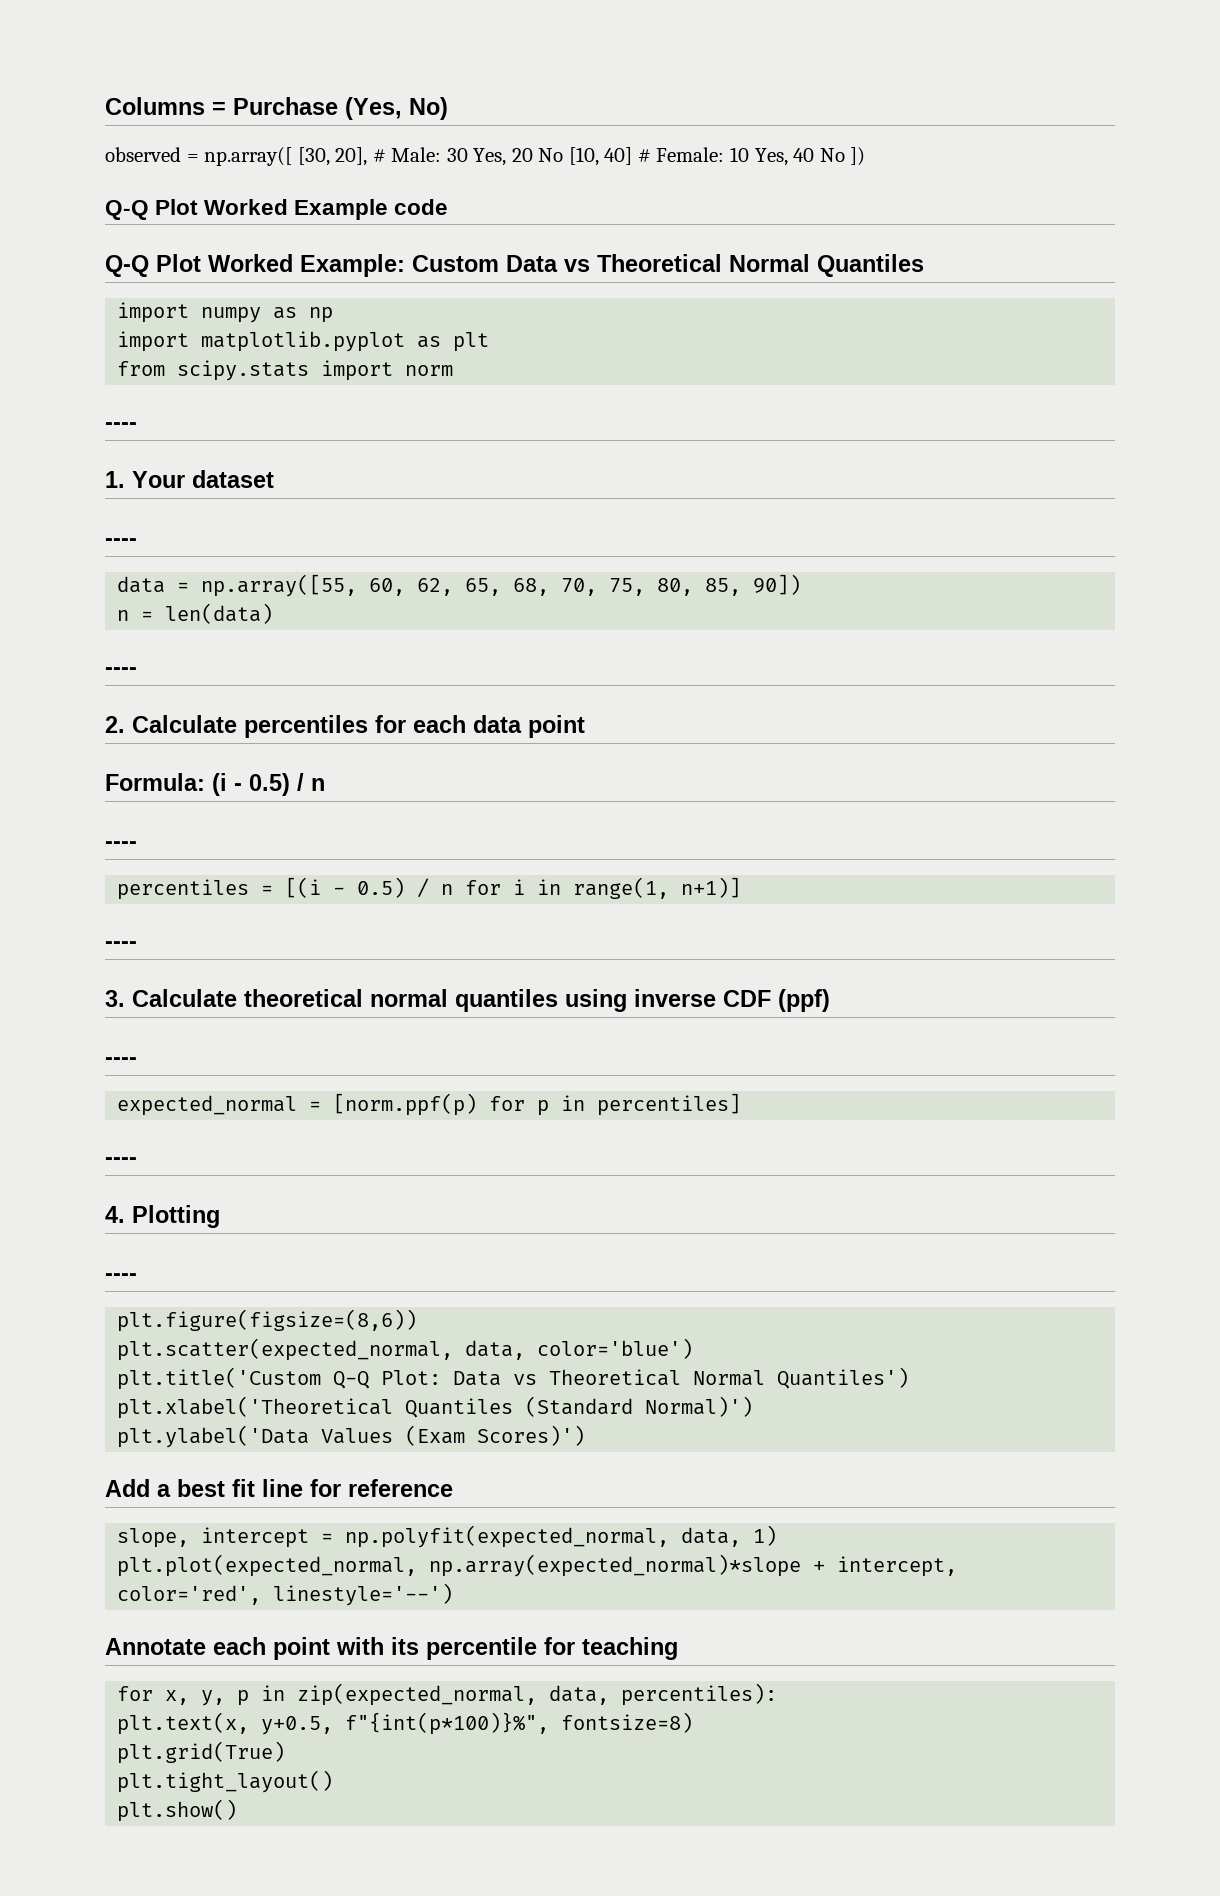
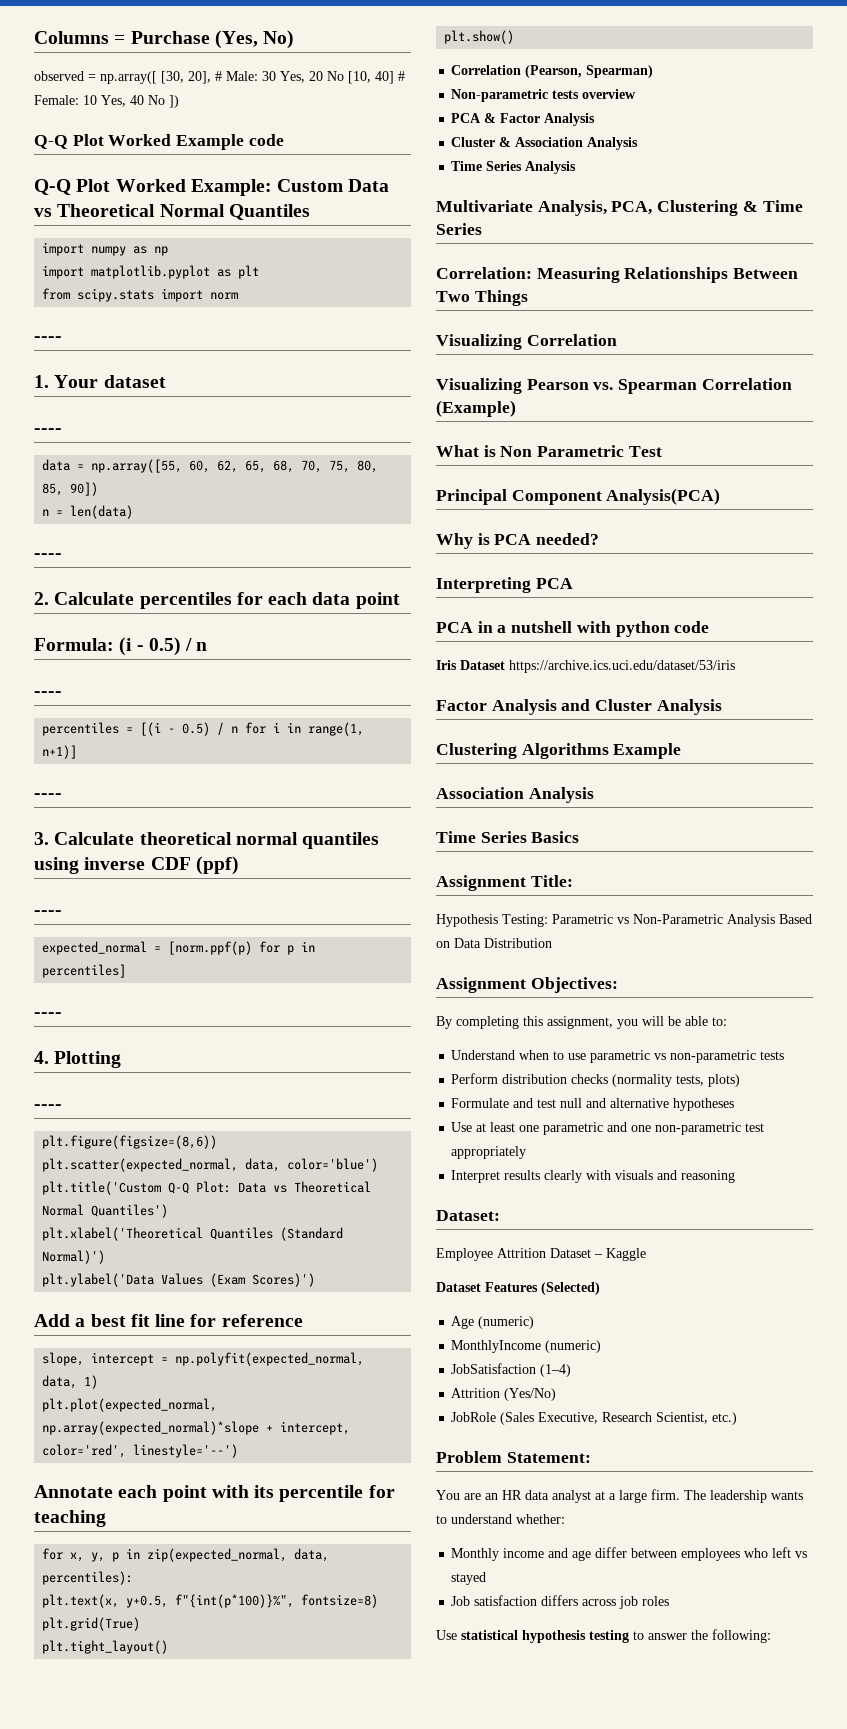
+ Correlation (Pearson, Spearman)
+ Non-parametric tests overview
+ PCA & Factor Analysis
+ Cluster & Association Analysis
+ Time Series Analysis
+ Multivariate Analysis, PCA, Clustering & Time Series
+ Correlation: Measuring Relationships Between Two Things
+ Visualizing Correlation
+ Visualizing Pearson vs. Spearman Correlation (Example)
+ What is Non Parametric Test
+ Principal Component Analysis(PCA)
+ Why is PCA needed?
+ Interpreting PCA
+ PCA in a nutshell with python code
+ Iris Dataset https://archive.ics.uci.edu/dataset/53/iris
+ Factor Analysis and Cluster Analysis
+ Clustering Algorithms Example
+ Association Analysis
+ Time Series Basics
+ Assignment Title:
+ Hypothesis Testing: Parametric vs Non-Parametric Analysis Based on Data Distribution
+ Assignment Objectives:
+ By completing this assignment, you will be able to:
+ Understand when to use parametric vs non-parametric tests
+ Perform distribution checks (normality tests, plots)
+ Formulate and test null and alternative hypotheses
+ Use at least one parametric and one non-parametric test appropriately
+ Interpret results clearly with visuals and reasoning
+ Dataset:
+ Employee Attrition Dataset – Kaggle
+ Dataset Features (Selected)
+ Age (numeric)
+ MonthlyIncome (numeric)
+ JobSatisfaction (1–4)
+ Attrition (Yes/No)
+ JobRole (Sales Executive, Research Scientist, etc.)
+ Problem Statement:
+ You are an HR data analyst at a large firm. The leadership wants to understand whether:
+ Monthly income and age differ between employees who left vs stayed
+ Job satisfaction differs across job roles
+ Use statistical hypothesis testing to answer the following:

